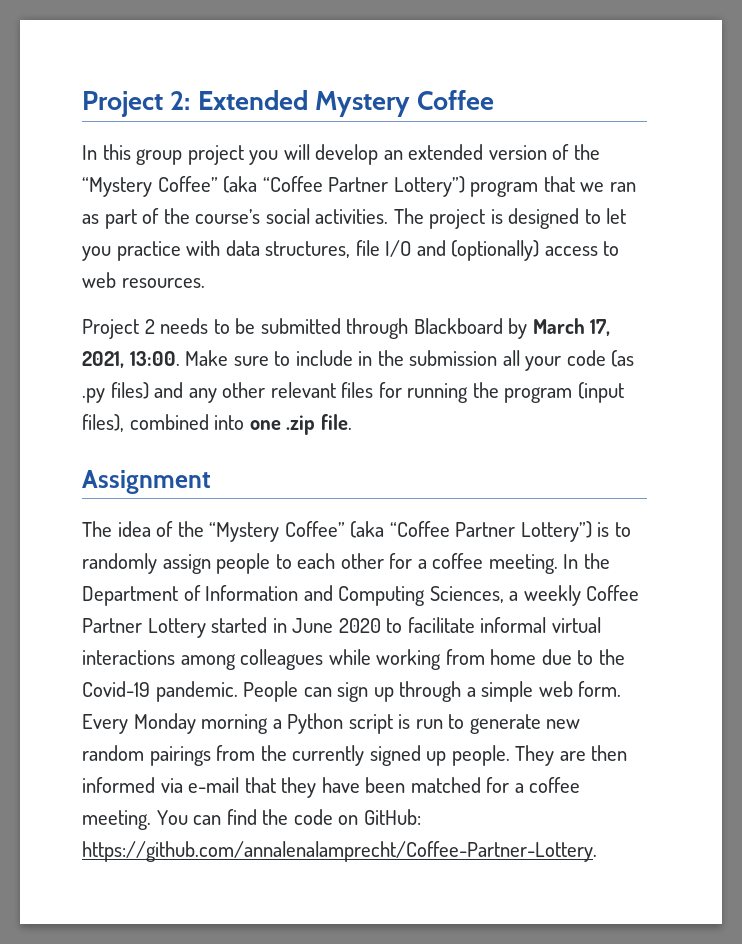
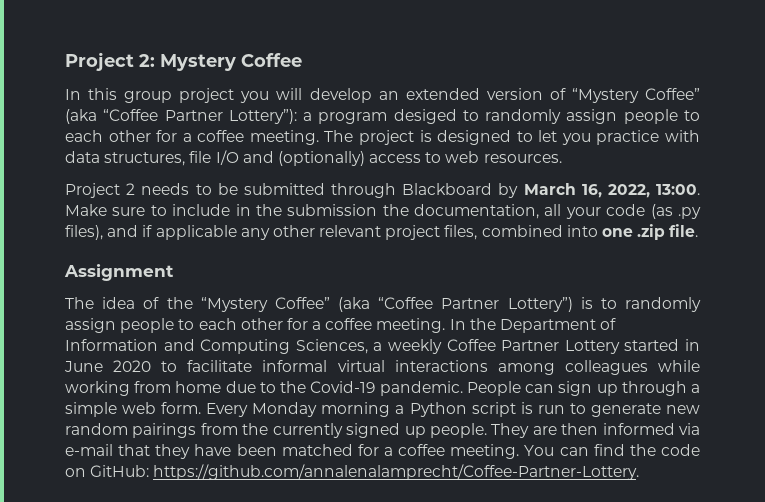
- Project 2: Extended Mystery Coffee
+ Project 2: Mystery Coffee
- In this group project you will develop an extended version of the “Mystery Coffee” (aka “Coffee Partner Lottery”) program that we ran as part of the course’s social activities.
+ In this group project you will develop an extended version of “Mystery Coffee” (aka “Coffee Partner Lottery”): a program desiged to randomly assign people to each other for a coffee meeting.
- Project 2 needs to be submitted through Blackboard by March 17, 2021, 13:00.
+ Project 2 needs to be submitted through Blackboard by March 16, 2022, 13:00.
- Make sure to include in the submission all your code (as .py files) and any other relevant files for running the program (input files), combined into one .zip file.
+ Make sure to include in the submission the documentation, all your code (as .py files), and if applicable any other relevant project files, combined into one .zip file.

